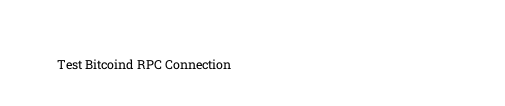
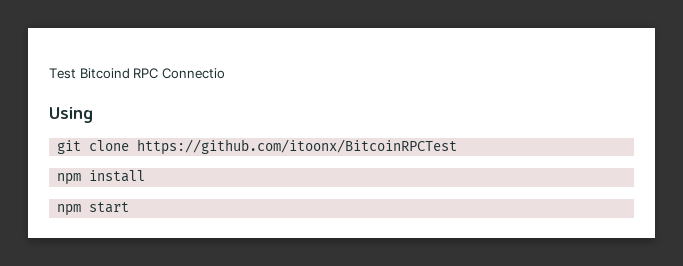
- Test Bitcoind RPC Connection
+ Test Bitcoind RPC Connectio
+ Using
+ git clone https://github.com/itoonx/BitcoinRPCTest
+ npm install
+ npm start

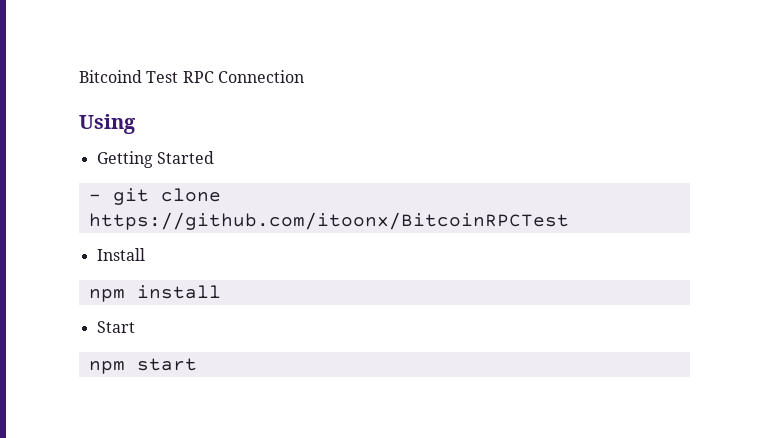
- Test Bitcoind RPC Connectio
+ Bitcoind Test RPC Connection
  Using
- git clone https://github.com/itoonx/BitcoinRPCTest
+ Getting Started
+ - git clone https://github.com/itoonx/BitcoinRPCTest
+ Install
+ Start

